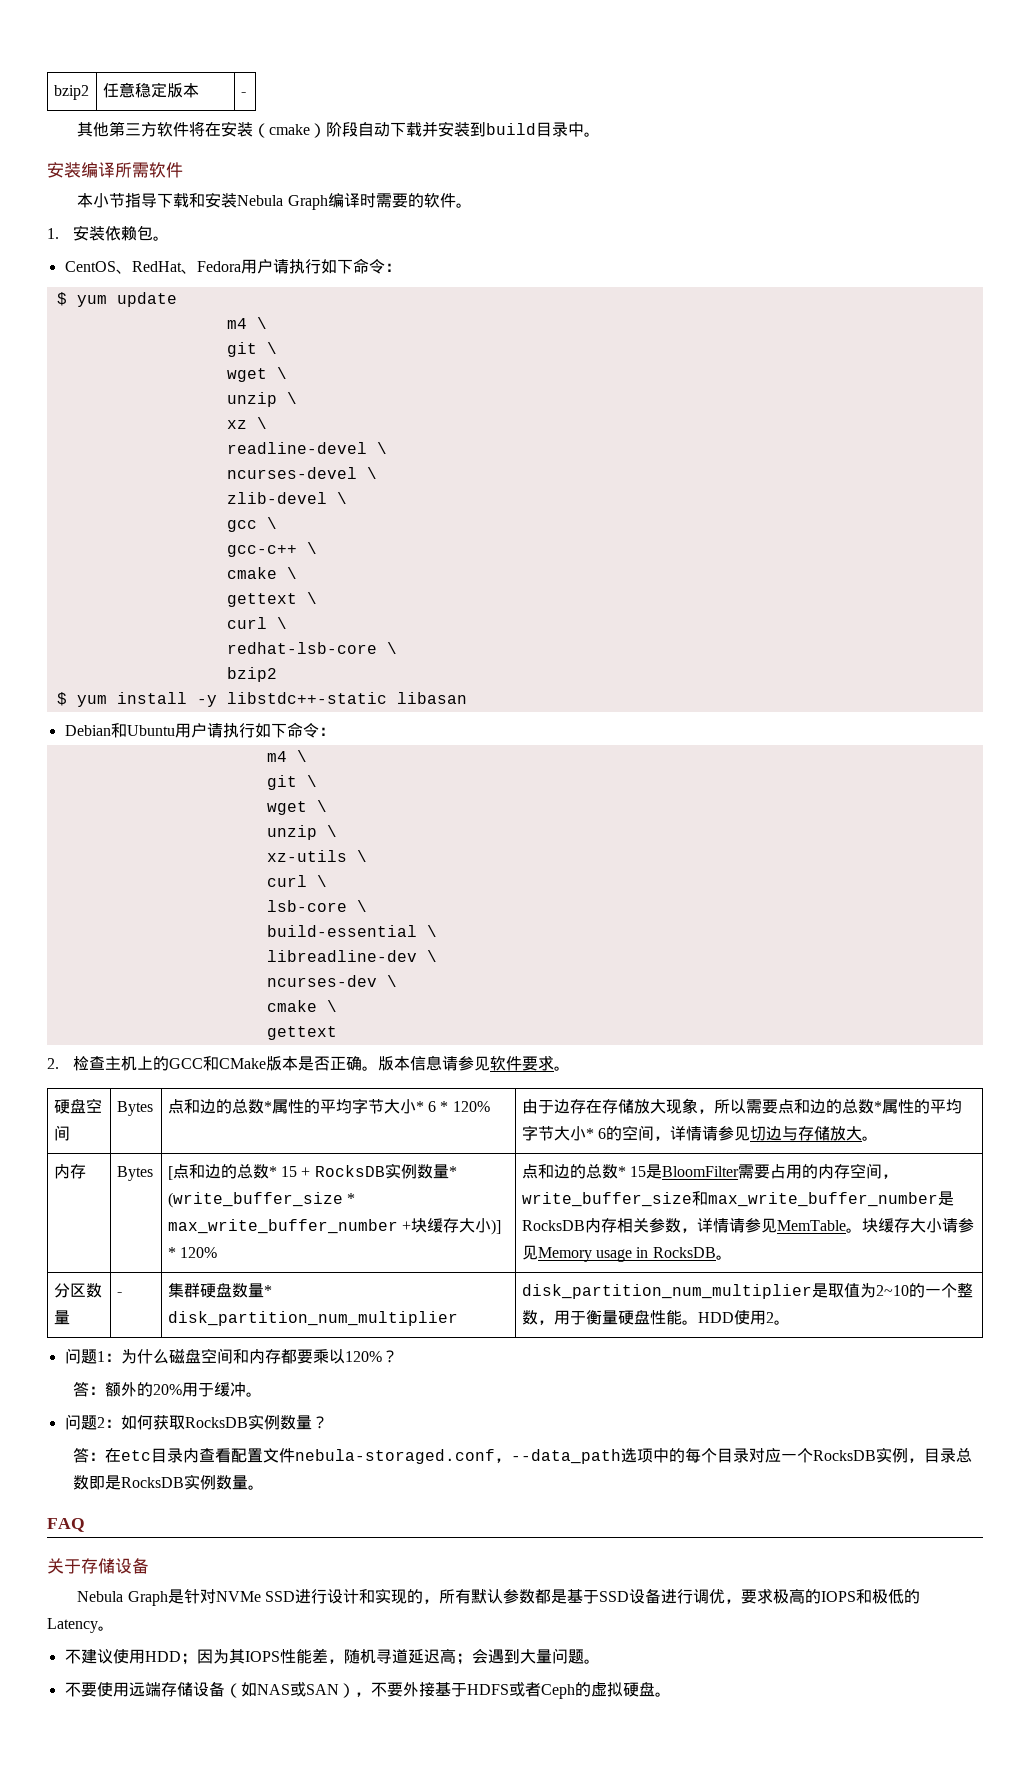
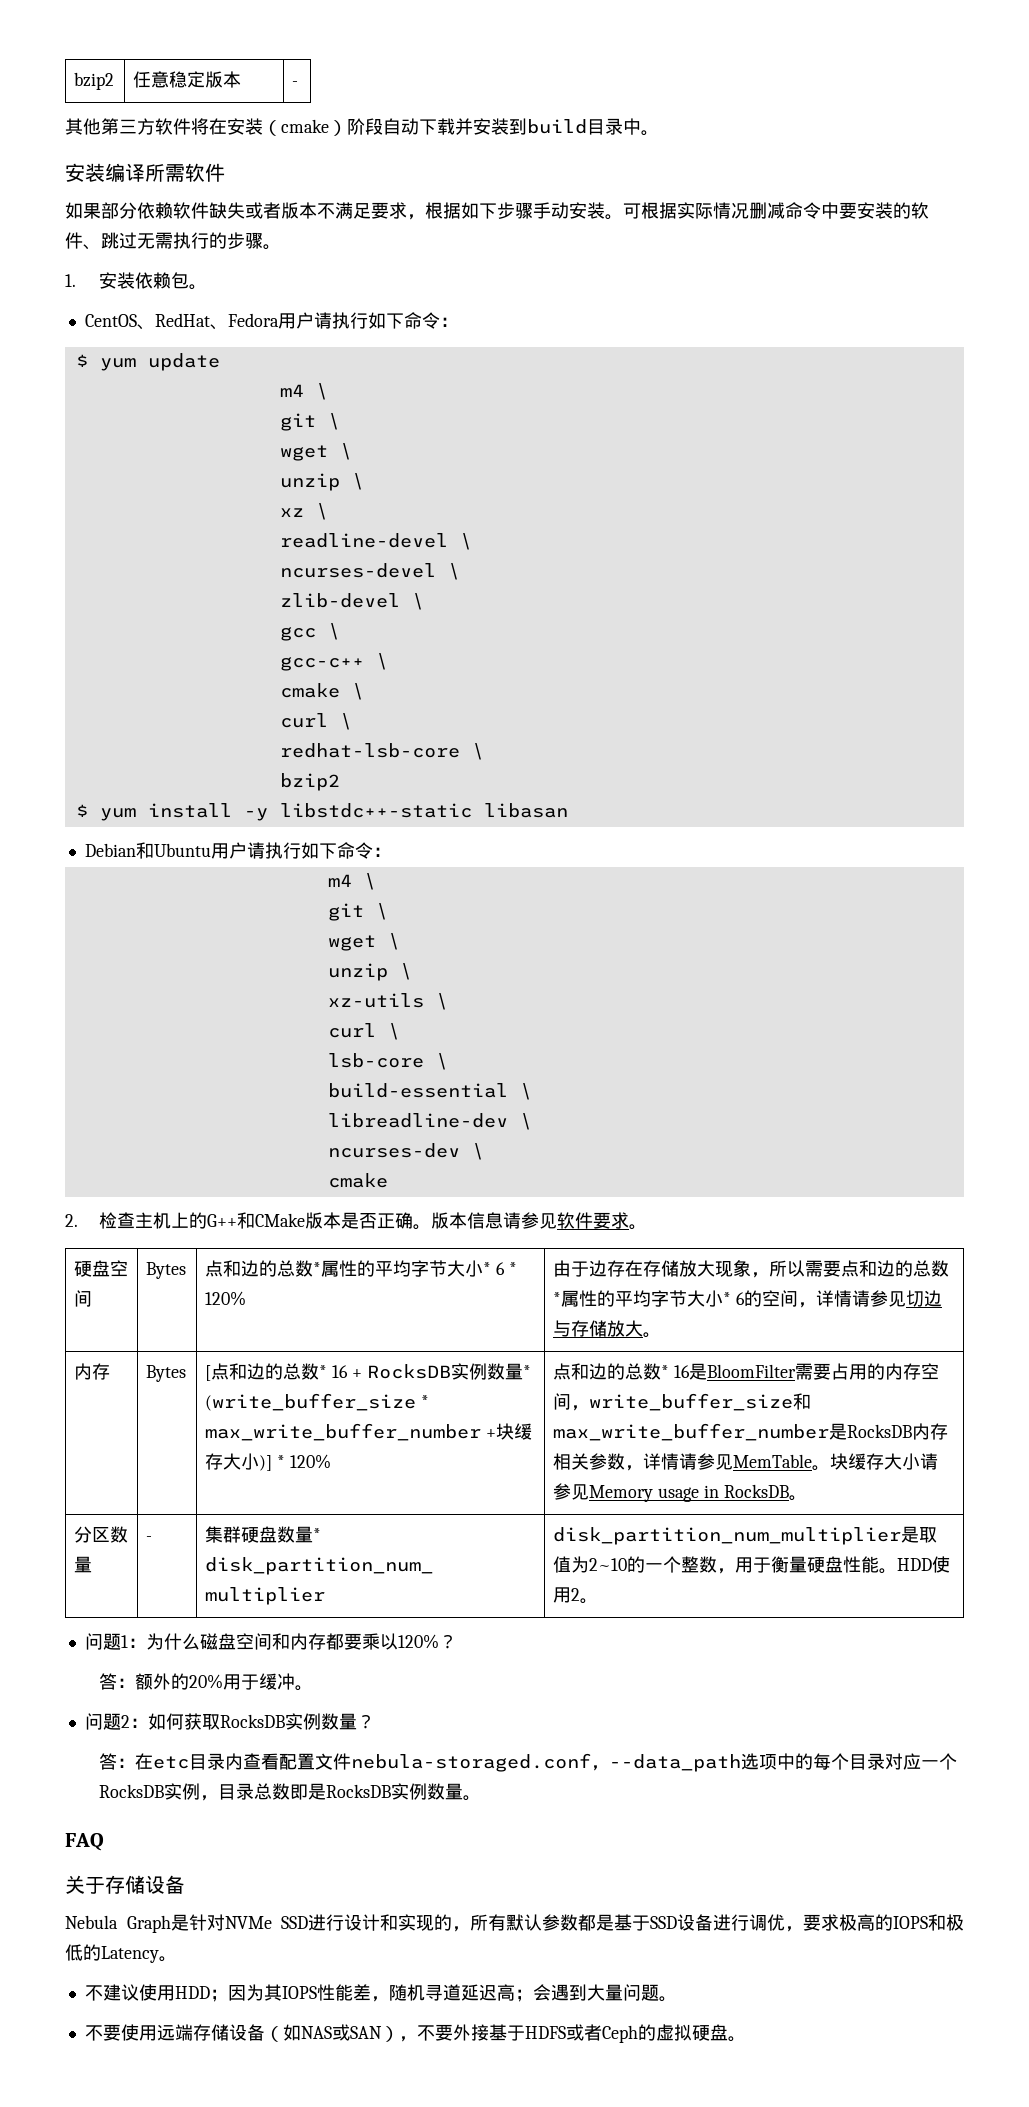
- 本小节指导下载和安装Nebula Graph编译时需要的软件。
+ 如果部分依赖软件缺失或者版本不满足要求，根据如下步骤手动安装。可根据实际情况删减命令中要安装的软件、跳过无需执行的步骤。
- gettext \
  ncurses-dev \
- cmake \
- gettext
+ cmake
- 2.检查主机上的GCC和CMake版本是否正确。
+ 2.检查主机上的G++和CMake版本是否正确。
- [点和边的总数* 15 + RocksDB实例数量* (write_buffer_size * max_write_buffer_number +块缓存大小)] * 120%
+ [点和边的总数* 16 + RocksDB实例数量* (write_buffer_size * max_write_buffer_number +块缓存大小)] * 120%
- 点和边的总数* 15是BloomFilter需要占用的内存空间，write_buffer_size和max_write_buffer_number是RocksDB内存相关参数，详情请参见MemTable。
+ 点和边的总数* 16是BloomFilter需要占用的内存空间，write_buffer_size和max_write_buffer_number是RocksDB内存相关参数，详情请参见MemTable。

